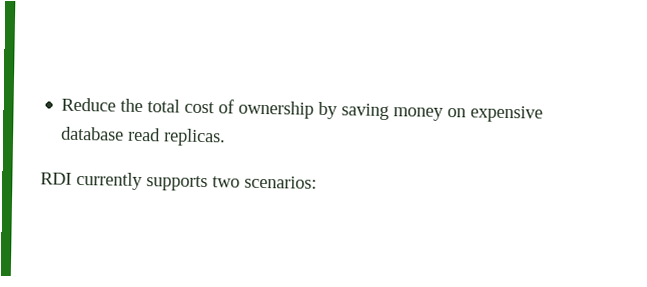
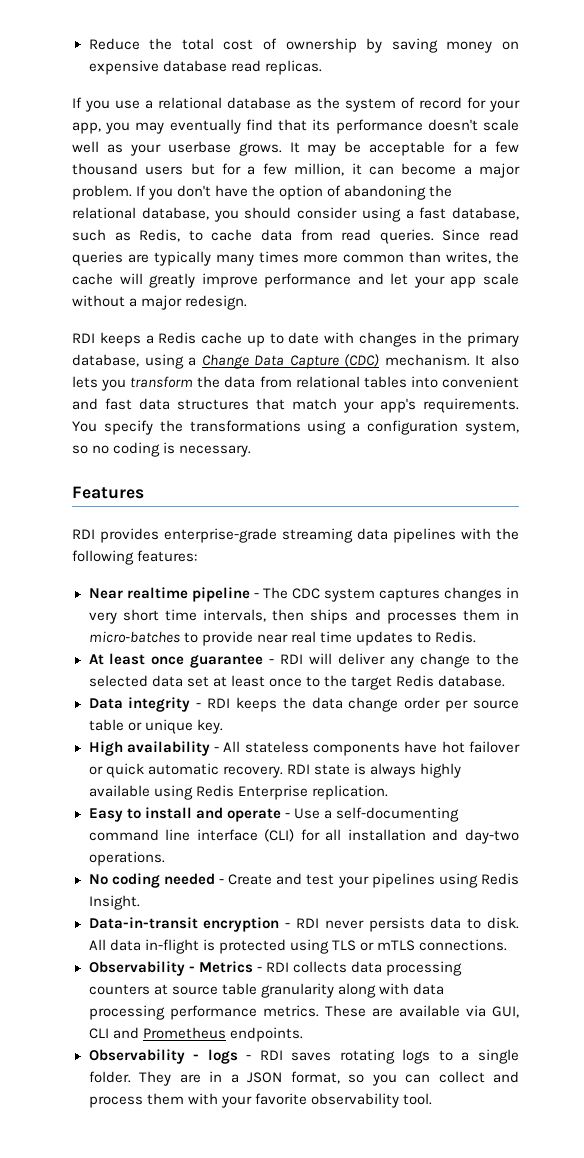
- RDI currently supports two scenarios:
+ If you use a relational database as the system of record for your app, you may eventually find that its performance doesn't scale well as your userbase grows. It may be acceptable for a few thousand users but for a few million, it can become a major problem. If you don't have the option of abandoning the relational database, you should consider using a fast database, such as Redis, to cache data from read queries. Since read queries are typically many times more common than writes, the cache will greatly improve performance and let your app scale without a major redesign.
+ RDI keeps a Redis cache up to date with changes in the primary database, using a Change Data Capture (CDC) mechanism. It also lets you transform the data from relational tables into convenient and fast data structures that match your app's requirements. You specify the transformations using a configuration system, so no coding is necessary.
+ Features
+ RDI provides enterprise-grade streaming data pipelines with the following features:
+ Near realtime pipeline - The CDC system captures changes in very short time intervals, then ships and processes them in micro-batches to provide near real time updates to Redis.
+ At least once guarantee - RDI will deliver any change to the selected data set at least once to the target Redis database.
+ Data integrity - RDI keeps the data change order per source table or unique key.
+ High availability - All stateless components have hot failover or quick automatic recovery. RDI state is always highly available using Redis Enterprise replication.
+ Easy to install and operate - Use a self-documenting command line interface (CLI) for all installation and day-two operations.
+ No coding needed - Create and test your pipelines using Redis Insight.
+ Data-in-transit encryption - RDI never persists data to disk. All data in-flight is protected using TLS or mTLS connections.
+ Observability - Metrics - RDI collects data processing counters at source table granularity along with data processing performance metrics. These are available via GUI, CLI and Prometheus endpoints.
+ Observability - logs - RDI saves rotating logs to a single folder. They are in a JSON format, so you can collect and process them with your favorite observability tool.

